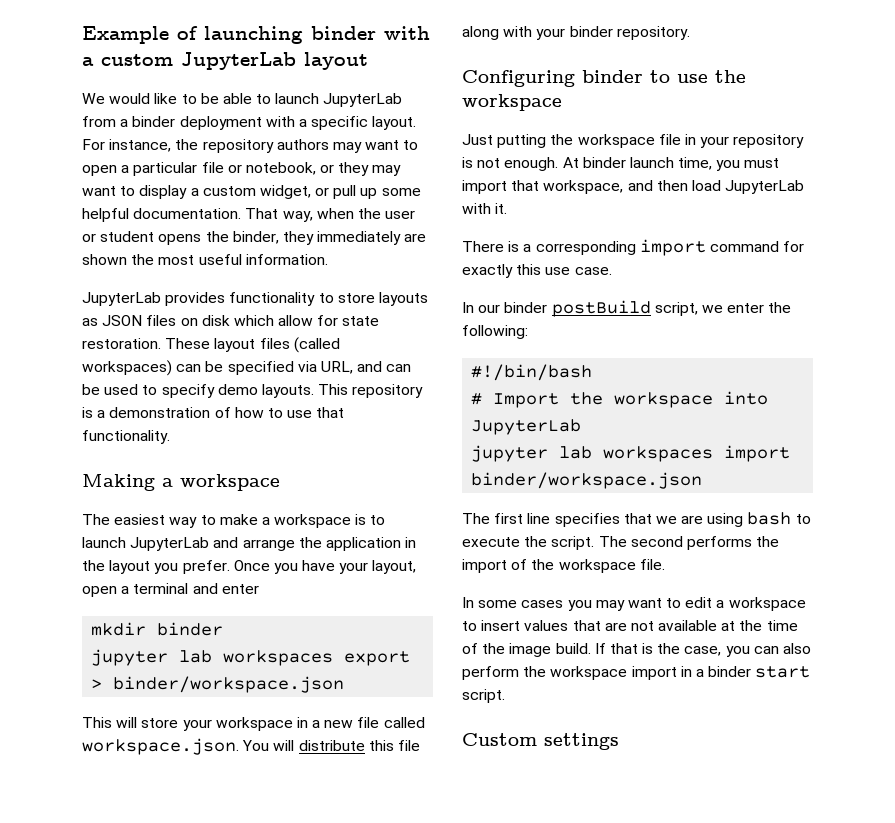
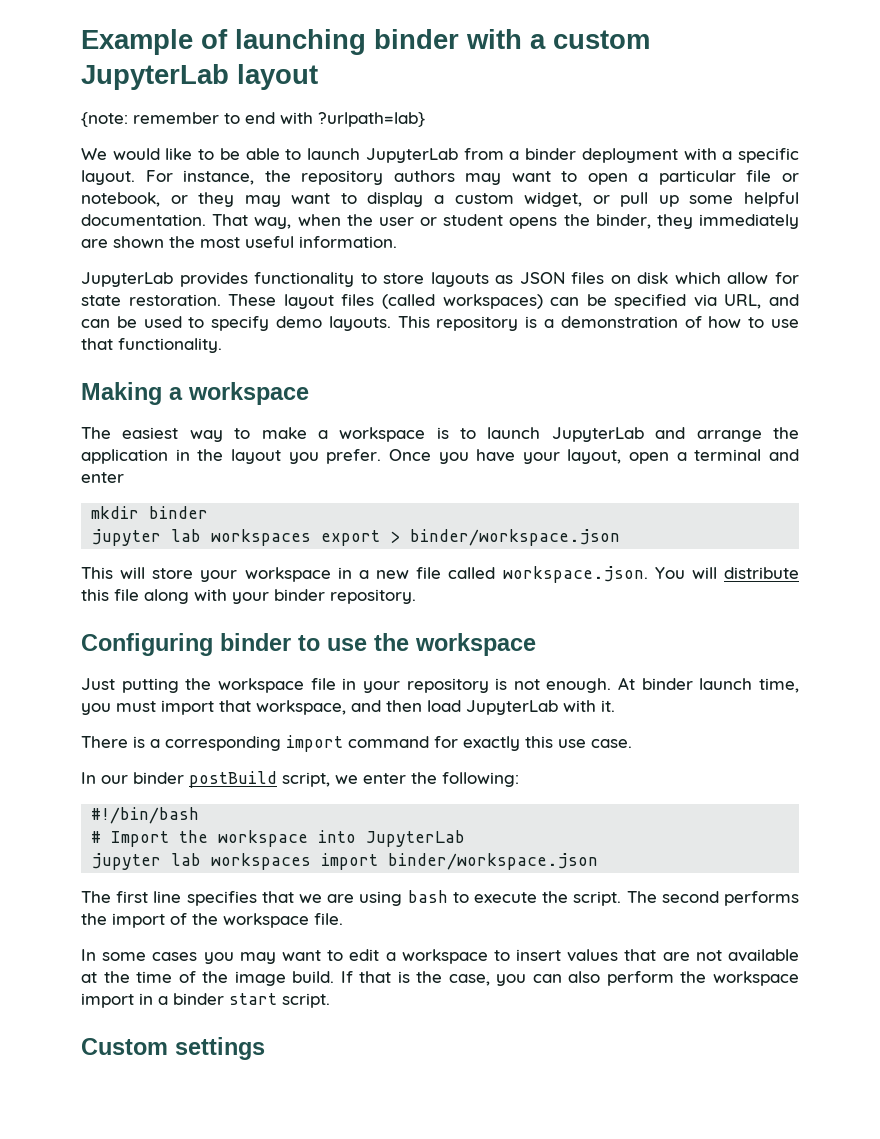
+ {note: remember to end with ?urlpath=lab}

